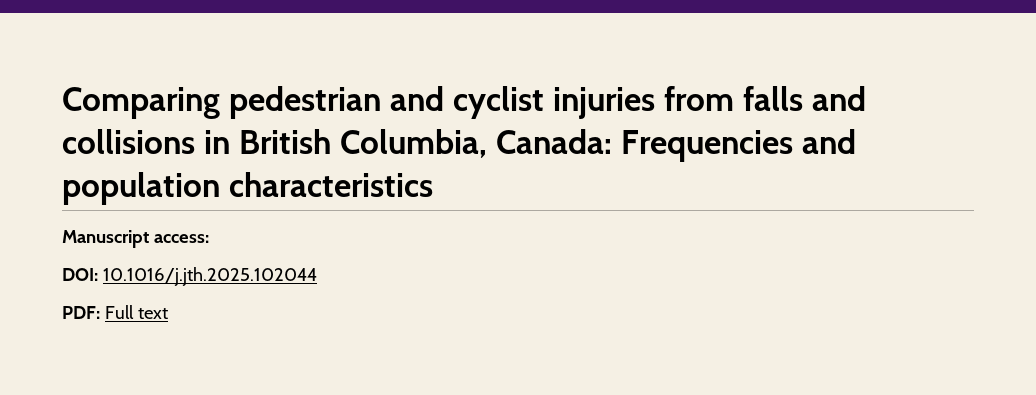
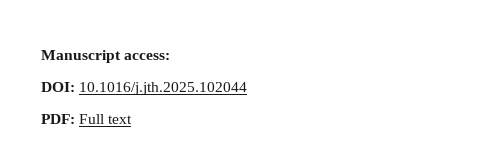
- Comparing pedestrian and cyclist injuries from falls and collisions in British Columbia, Canada: Frequencies and population characteristics

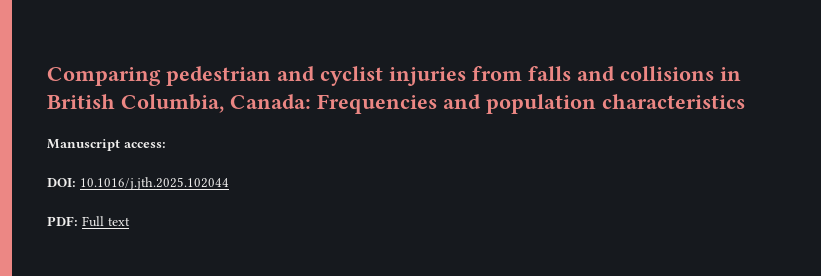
+ Comparing pedestrian and cyclist injuries from falls and collisions in British Columbia, Canada: Frequencies and population characteristics

